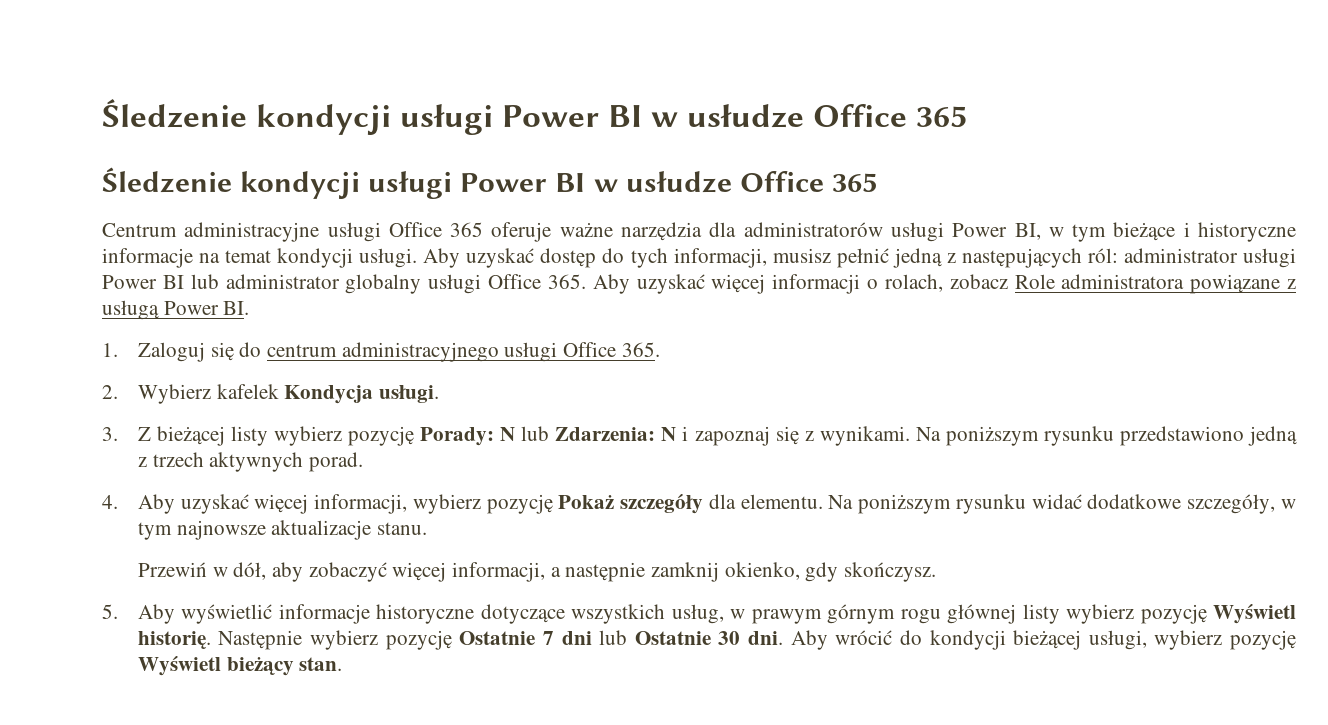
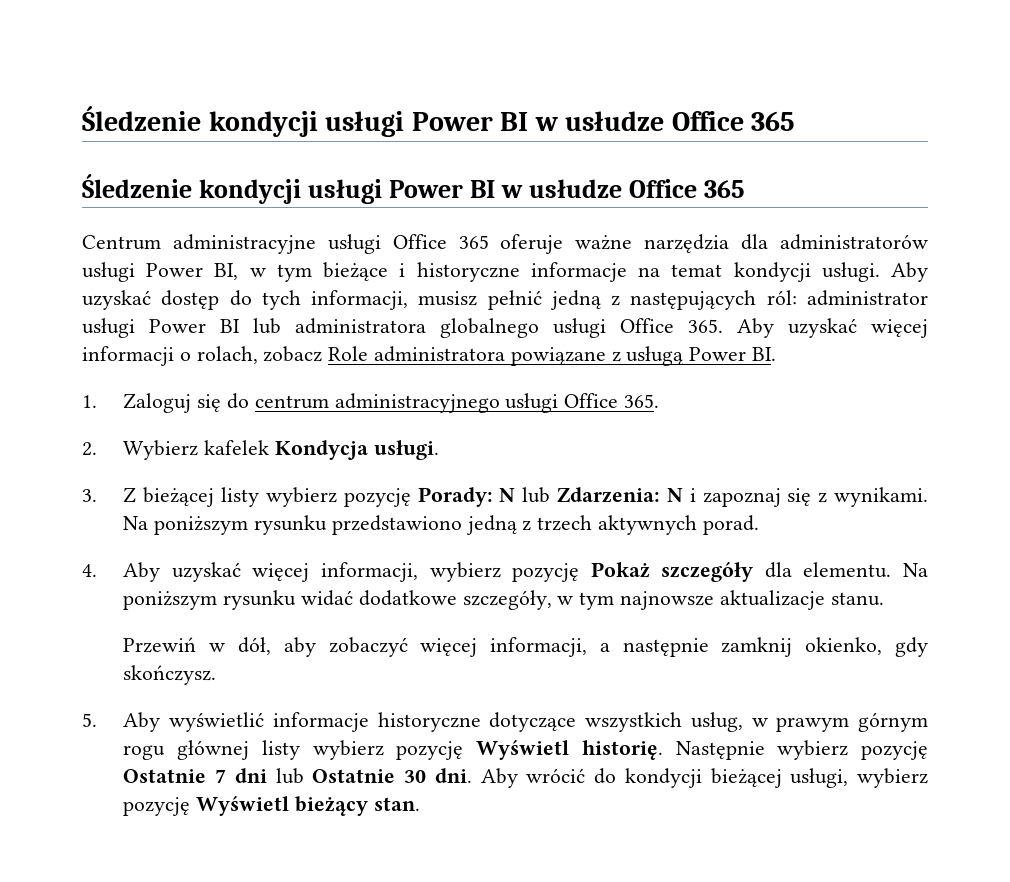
- Aby uzyskać dostęp do tych informacji, musisz pełnić jedną z następujących ról: administrator usługi Power BI lub administrator globalny usługi Office 365. Aby uzyskać więcej informacji o rolach, zobacz Role administratora powiązane z usługą Power BI.
+ Aby uzyskać dostęp do tych informacji, musisz pełnić jedną z następujących ról: administrator usługi Power BI lub administratora globalnego usługi Office 365. Aby uzyskać więcej informacji o rolach, zobacz Role administratora powiązane z usługą Power BI.

